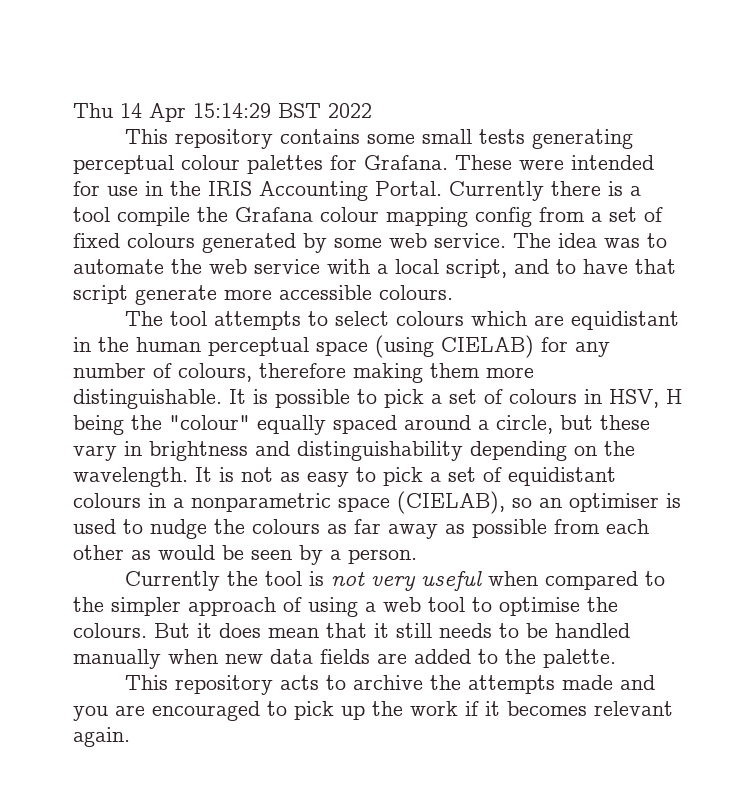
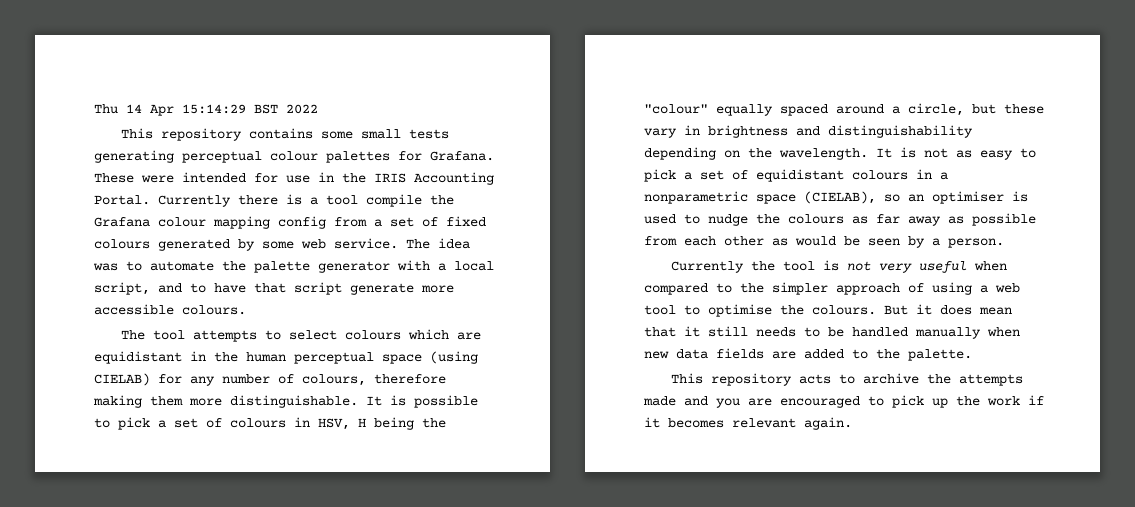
- The idea was to automate the web service with a local script, and to have that script generate more accessible colours.
+ The idea was to automate the palette generator with a local script, and to have that script generate more accessible colours.

